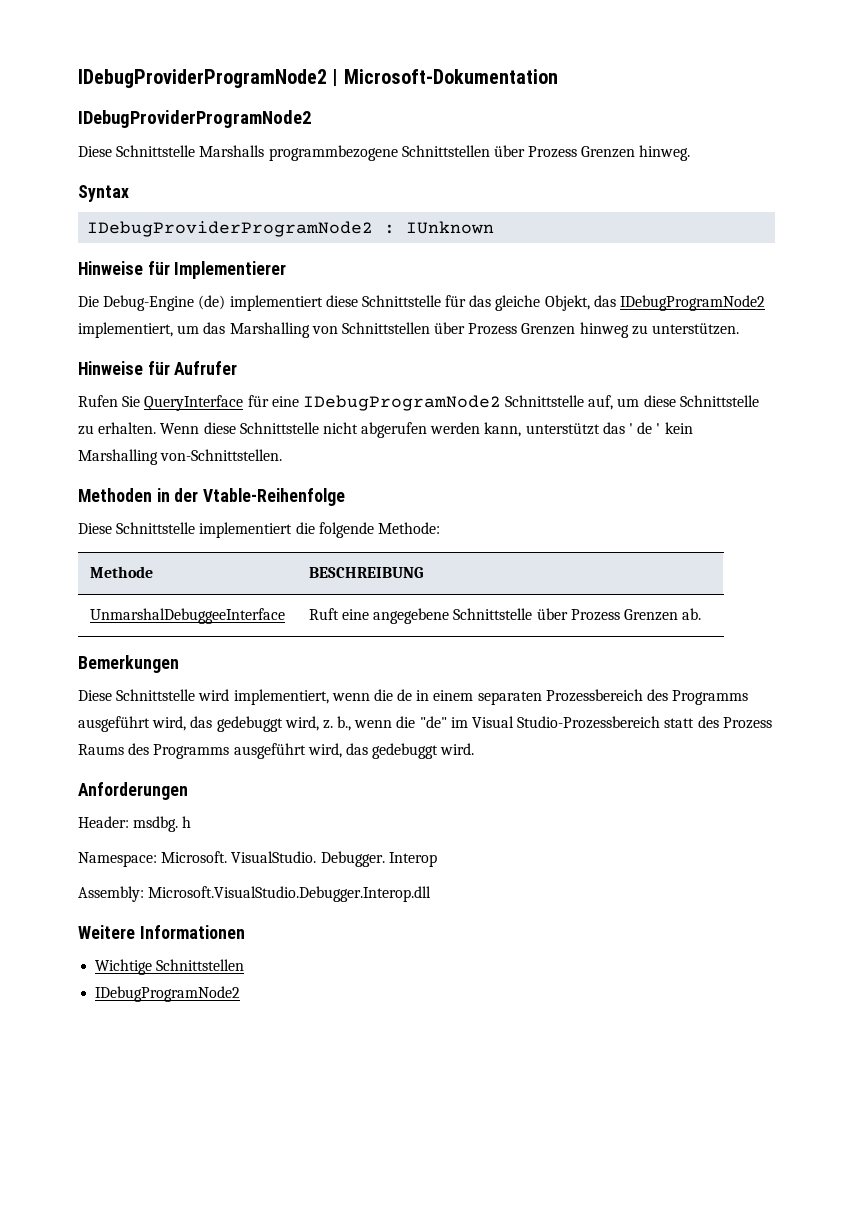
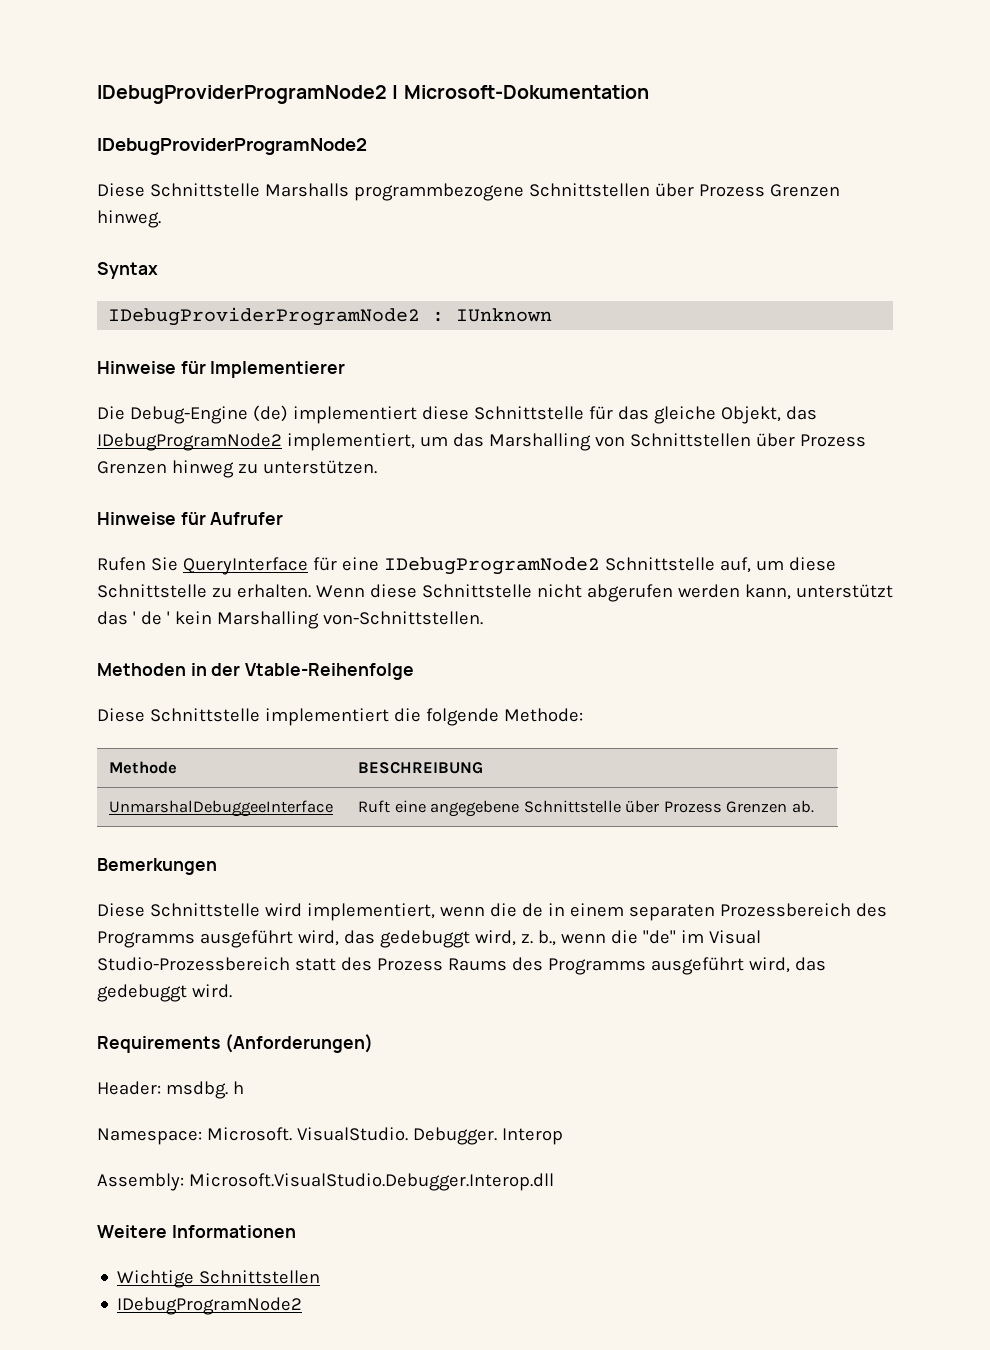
- Anforderungen
+ Requirements (Anforderungen)

